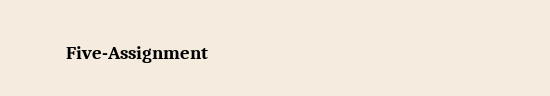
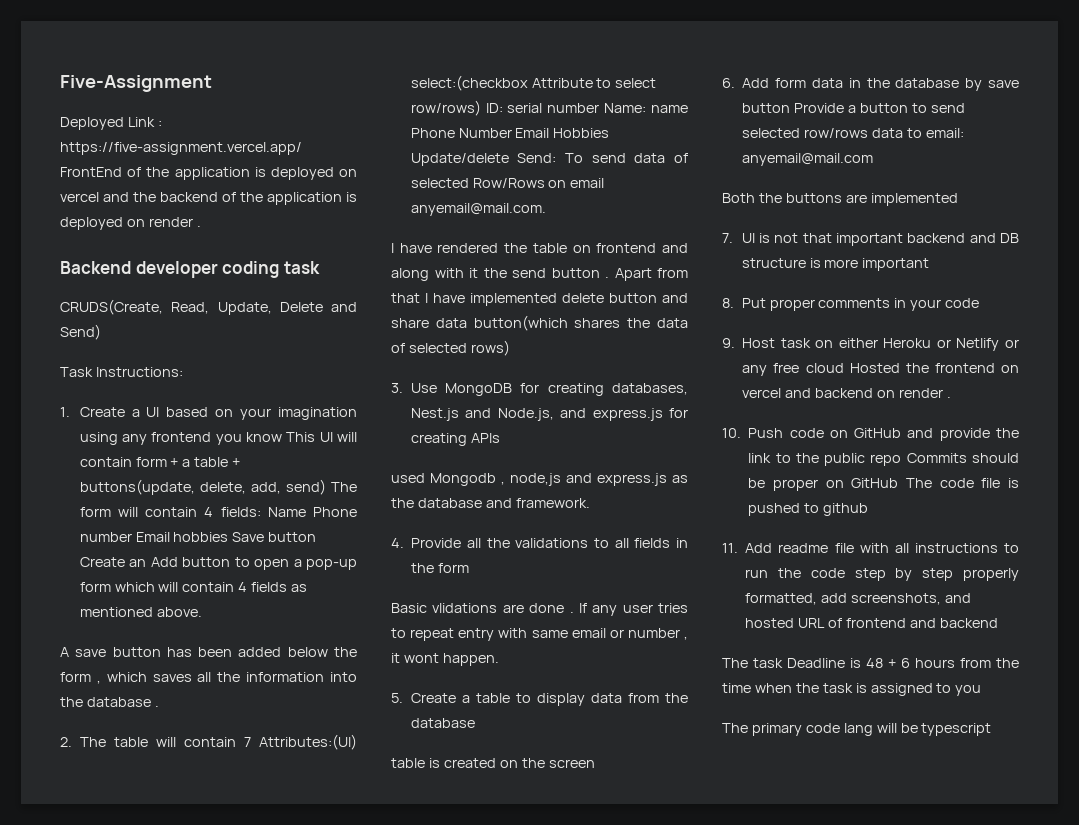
+ Deployed Link : https://five-assignment.vercel.app/ FrontEnd of the application is deployed on vercel and the backend of the application is deployed on render .
+ Backend developer coding task
+ CRUDS(Create, Read, Update, Delete and Send)
+ Task Instructions:
+ 1. Create a UI based on your imagination using any frontend you know This UI will contain form + a table + buttons(update, delete, add, send) The form will contain 4 fields: Name Phone number Email hobbies Save button Create an Add button to open a pop-up form which will contain 4 fields as mentioned above.
+ A save button has been added below the form , which saves all the information into the database .
+ 2. The table will contain 7 Attributes:(UI) select:(checkbox Attribute to select row/rows) ID: serial number Name: name Phone Number Email Hobbies Update/delete Send: To send data of selected Row/Rows on email anyemail@mail.com.
+ I have rendered the table on frontend and along with it the send button . Apart from that I have implemented delete button and share data button(which shares the data of selected rows)
+ 3. Use MongoDB for creating databases, Nest.js and Node.js, and express.js for creating APIs
+ used Mongodb , node,js and express.js as the database and framework.
+ 4. Provide all the validations to all fields in the form
+ Basic vlidations are done . If any user tries to repeat entry with same email or number , it wont happen.
+ 5. Create a table to display data from the database
+ table is created on the screen
+ 6. Add form data in the database by save button Provide a button to send selected row/rows data to email: anyemail@mail.com
+ Both the buttons are implemented
+ 7. UI is not that important backend and DB structure is more important
+ 8. Put proper comments in your code
+ 9. Host task on either Heroku or Netlify or any free cloud Hosted the frontend on vercel and backend on render .
+ 10. Push code on GitHub and provide the link to the public repo Commits should be proper on GitHub The code file is pushed to github
+ 11. Add readme file with all instructions to run the code step by step properly formatted, add screenshots, and hosted URL of frontend and backend
+ The task Deadline is 48 + 6 hours from the time when the task is assigned to you
+ The primary code lang will be typescript

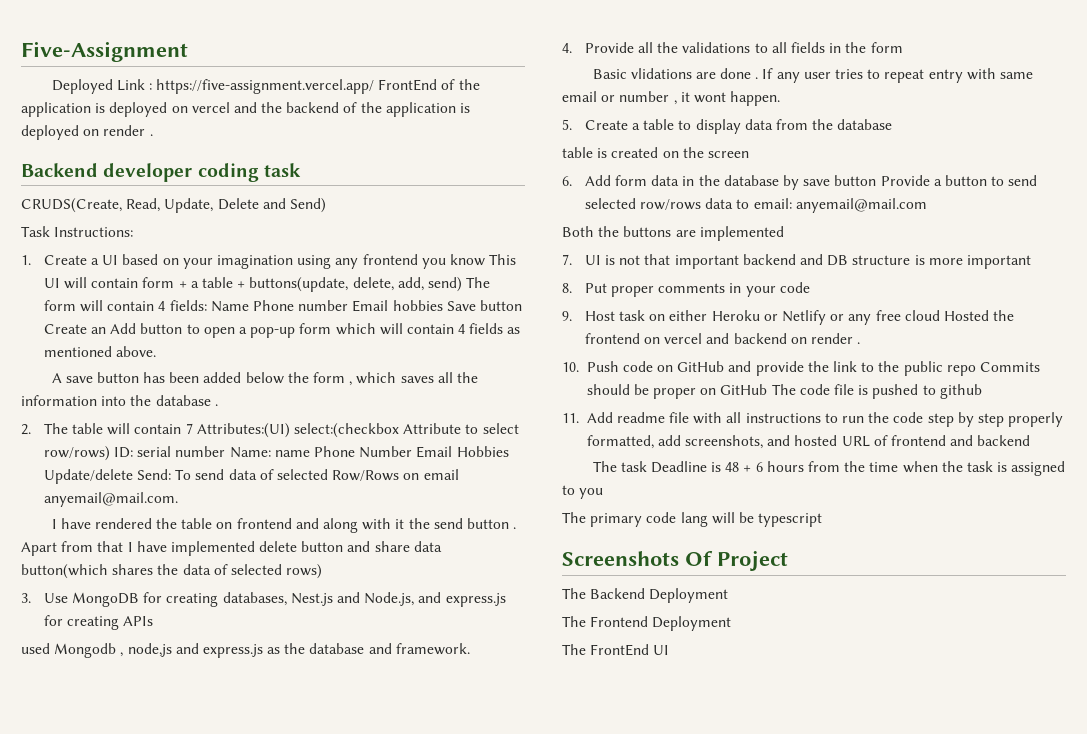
+ Screenshots Of Project
+ The Backend Deployment
+ The Frontend Deployment
+ The FrontEnd UI

